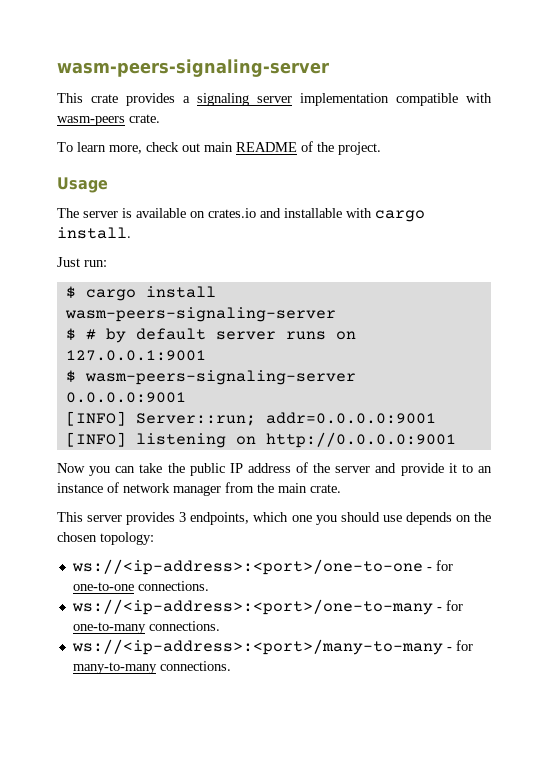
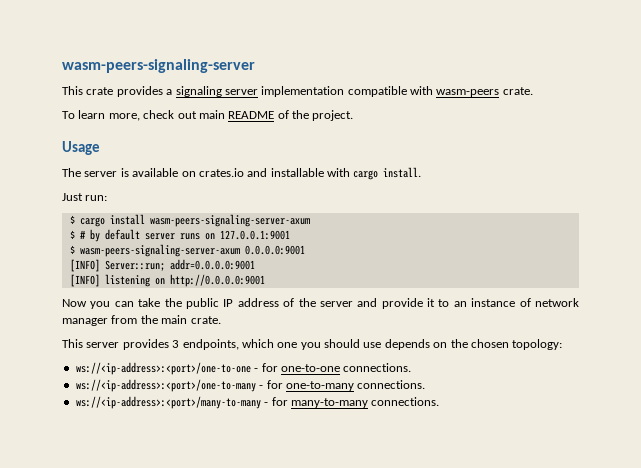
- $ cargo install wasm-peers-signaling-server
+ $ cargo install wasm-peers-signaling-server-axum
- $ wasm-peers-signaling-server 0.0.0.0:9001
+ $ wasm-peers-signaling-server-axum 0.0.0.0:9001

